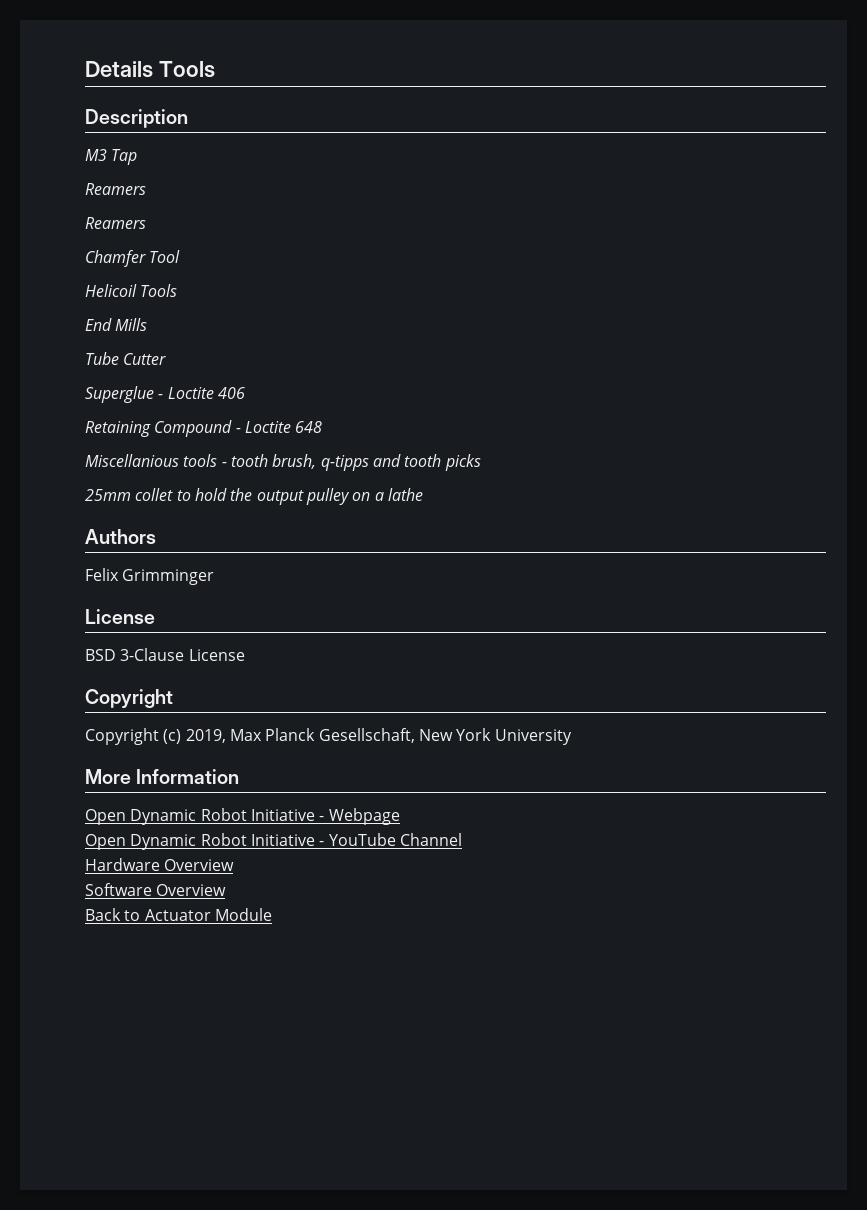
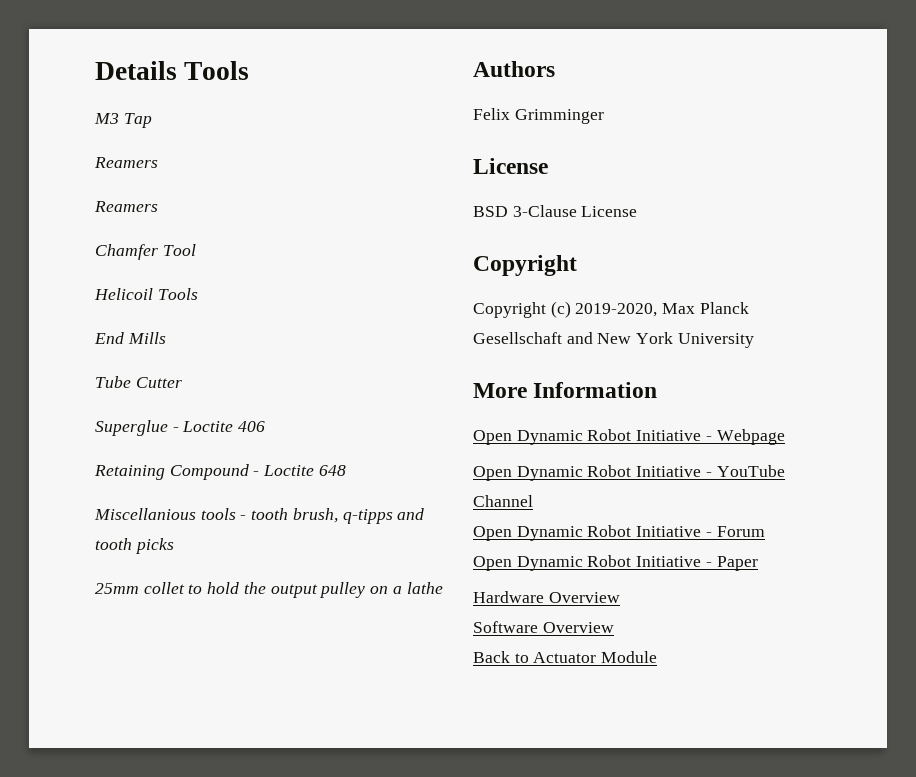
- Description
- Copyright (c) 2019, Max Planck Gesellschaft, New York University
+ Copyright (c) 2019-2020, Max Planck Gesellschaft and New York University
+ Open Dynamic Robot Initiative - Forum
+ Open Dynamic Robot Initiative - Paper

